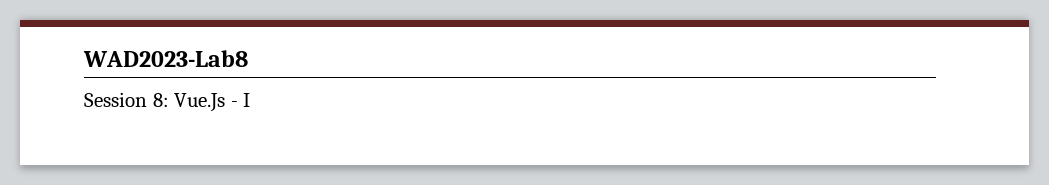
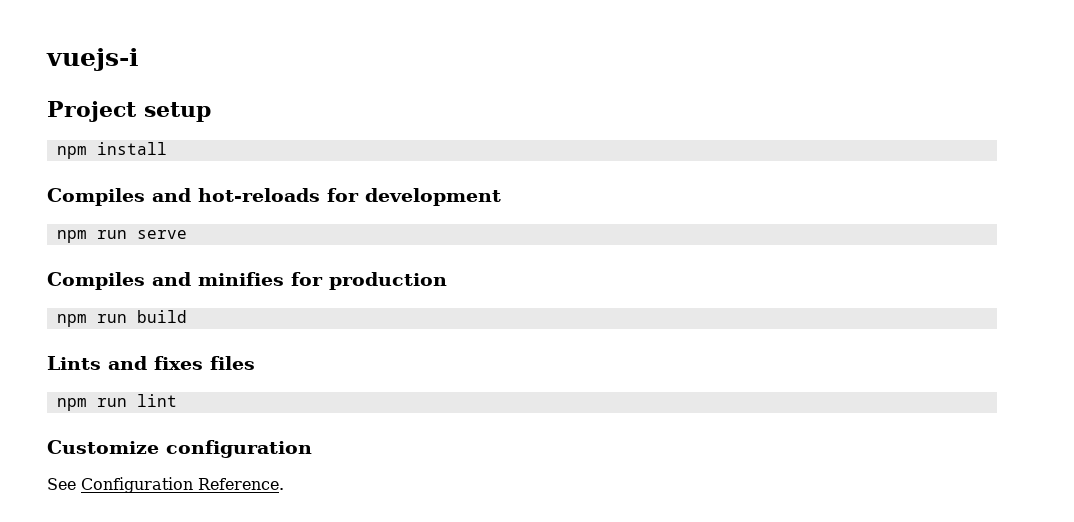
- WAD2023-Lab8
- Session 8: Vue.Js - I
+ vuejs-i
+ Project setup
+ npm install
+ Compiles and hot-reloads for development
+ npm run serve
+ Compiles and minifies for production
+ npm run build
+ Lints and fixes files
+ npm run lint
+ Customize configuration
+ See Configuration Reference.

